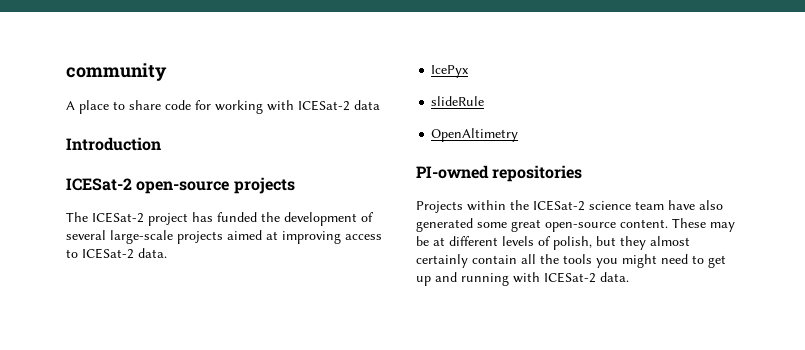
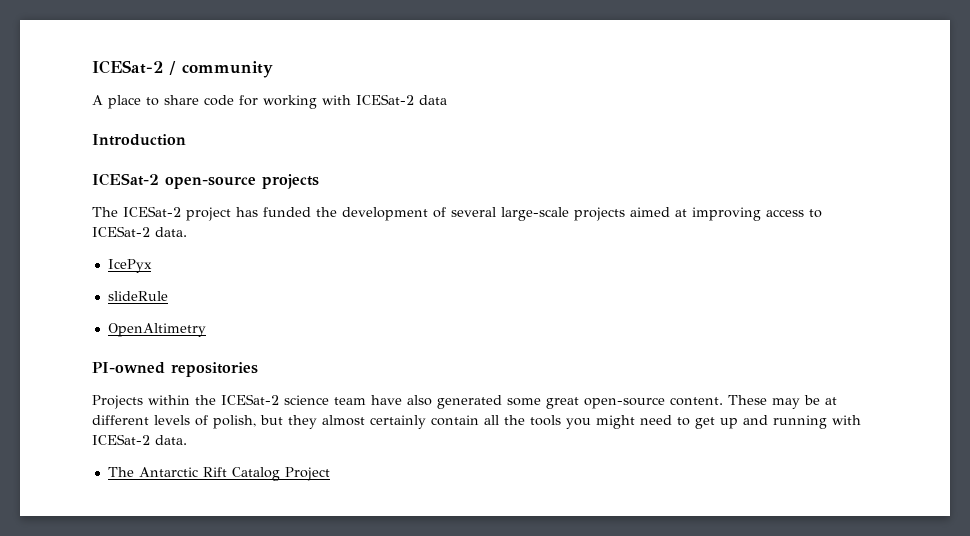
- community
+ ICESat-2 / community
+ The Antarctic Rift Catalog Project

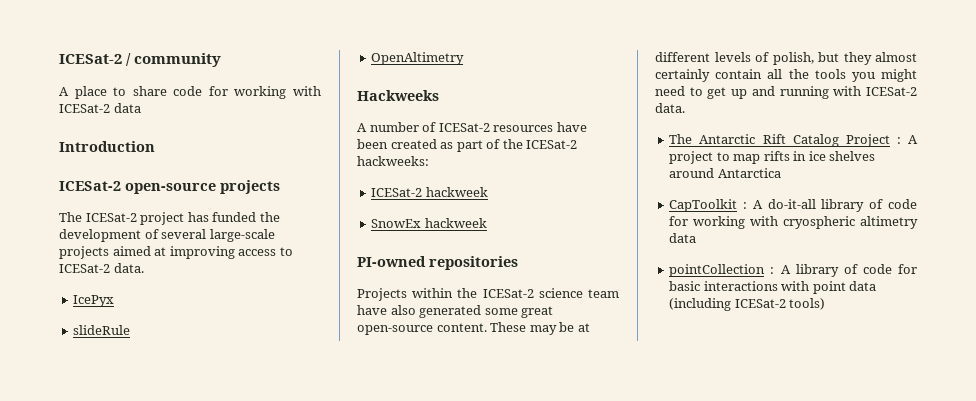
+ Hackweeks
+ A number of ICESat-2 resources have been created as part of the ICESat-2 hackweeks:
+ ICESat-2 hackweek
+ SnowEx hackweek
- The Antarctic Rift Catalog Project
+ The Antarctic Rift Catalog Project : A project to map rifts in ice shelves around Antarctica
+ CapToolkit : A do-it-all library of code for working with cryospheric altimetry data
+ pointCollection : A library of code for basic interactions with point data (including ICESat-2 tools)

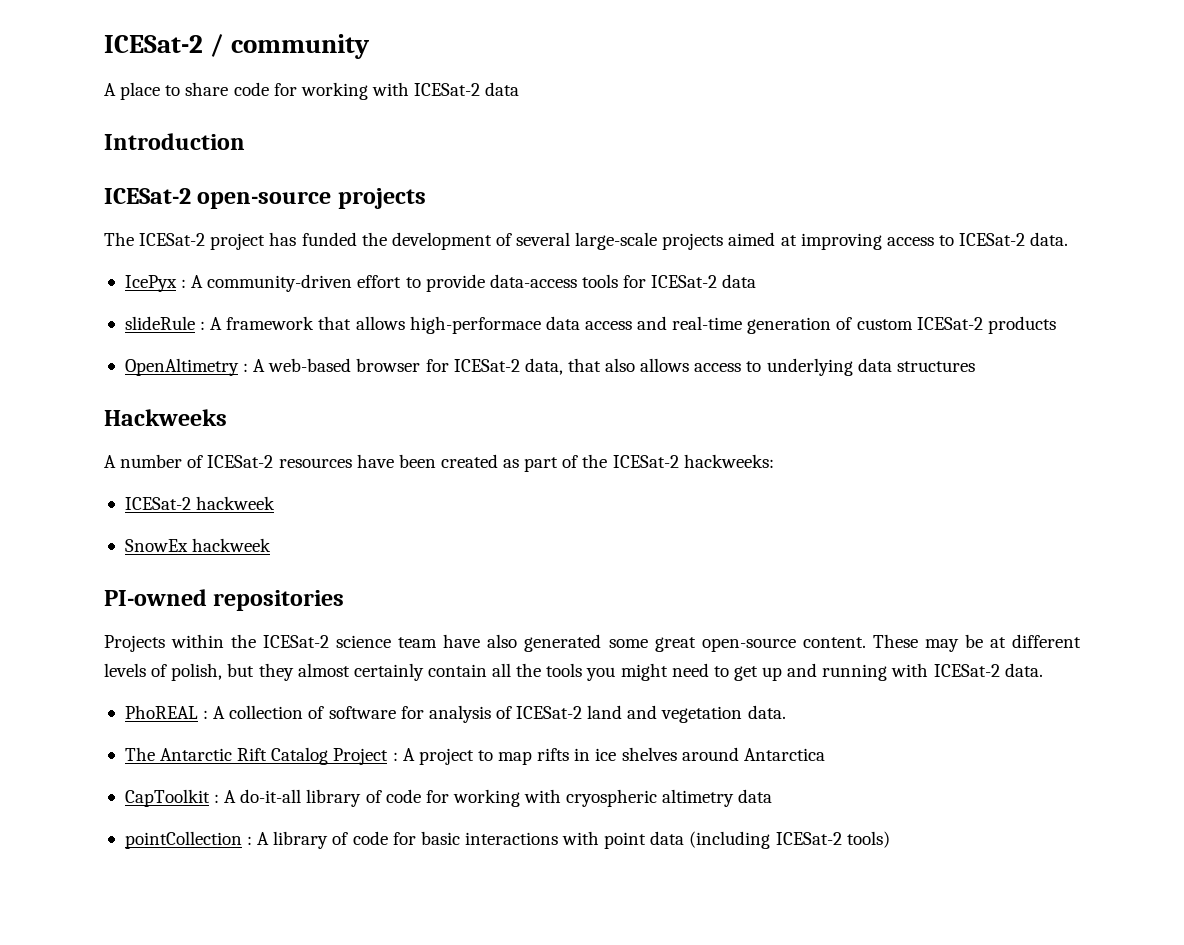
- IcePyx
- slideRule
- OpenAltimetry
+ IcePyx : A community-driven effort to provide data-access tools for ICESat-2 data
+ slideRule : A framework that allows high-performace data access and real-time generation of custom ICESat-2 products
+ OpenAltimetry : A web-based browser for ICESat-2 data, that also allows access to underlying data structures
+ PhoREAL : A collection of software for analysis of ICESat-2 land and vegetation data.

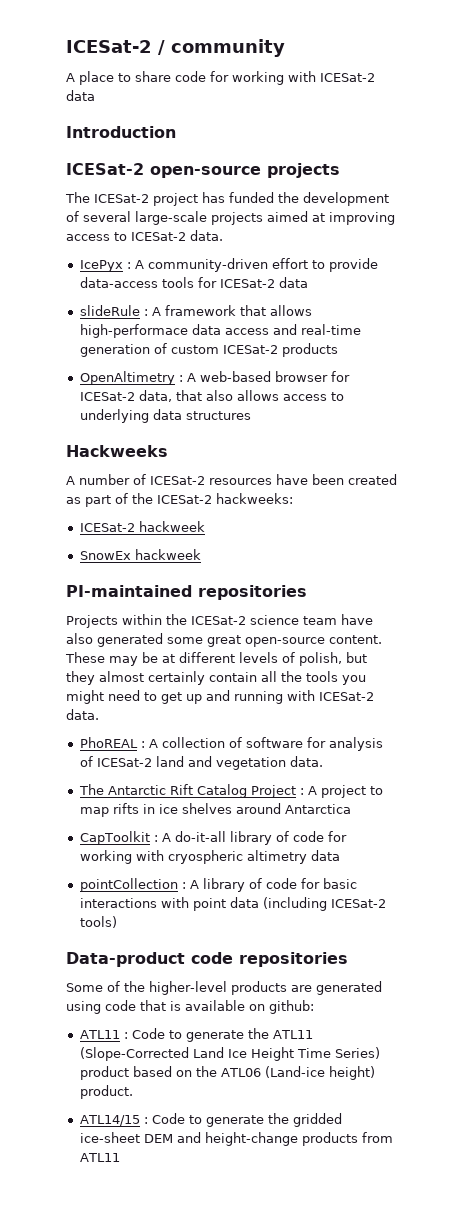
- PI-owned repositories
+ PI-maintained repositories
+ Data-product code repositories
+ Some of the higher-level products are generated using code that is available on github:
+ ATL11 : Code to generate the ATL11 (Slope-Corrected Land Ice Height Time Series) product based on the ATL06 (Land-ice height) product.
+ ATL14/15 : Code to generate the gridded ice-sheet DEM and height-change products from ATL11

